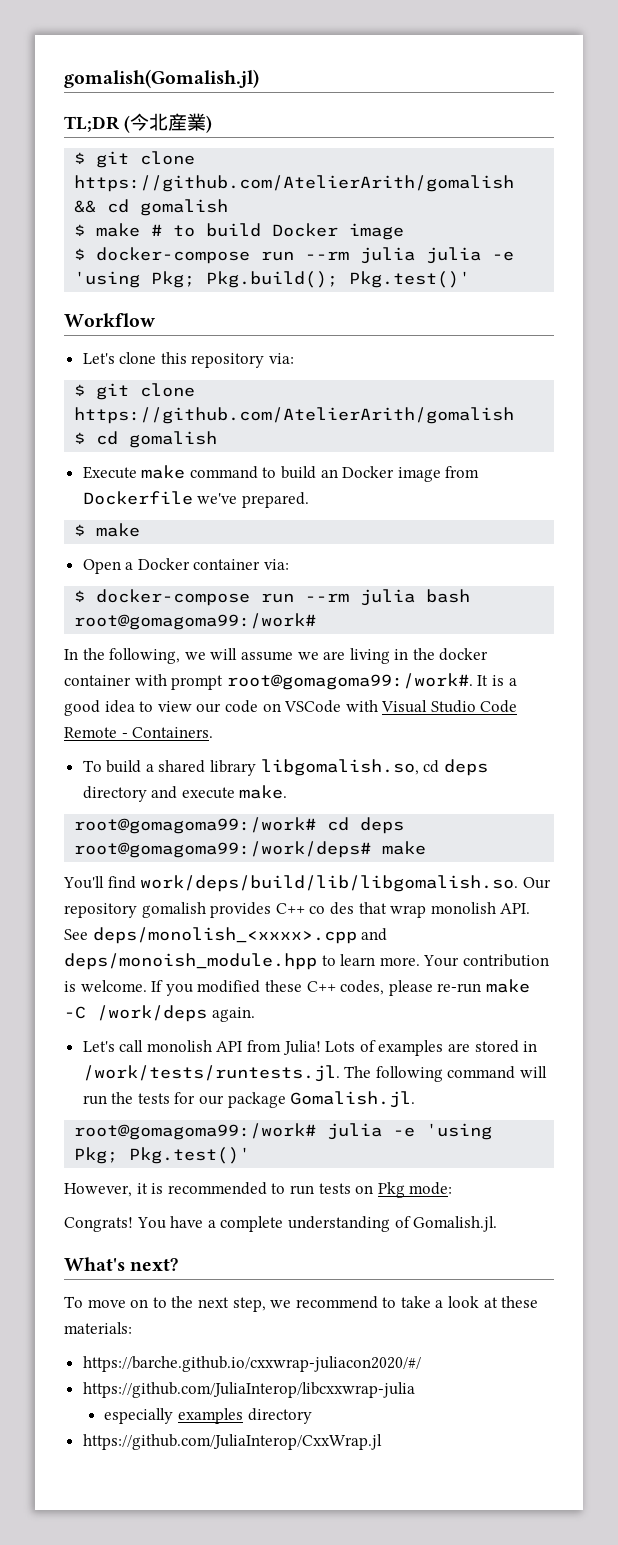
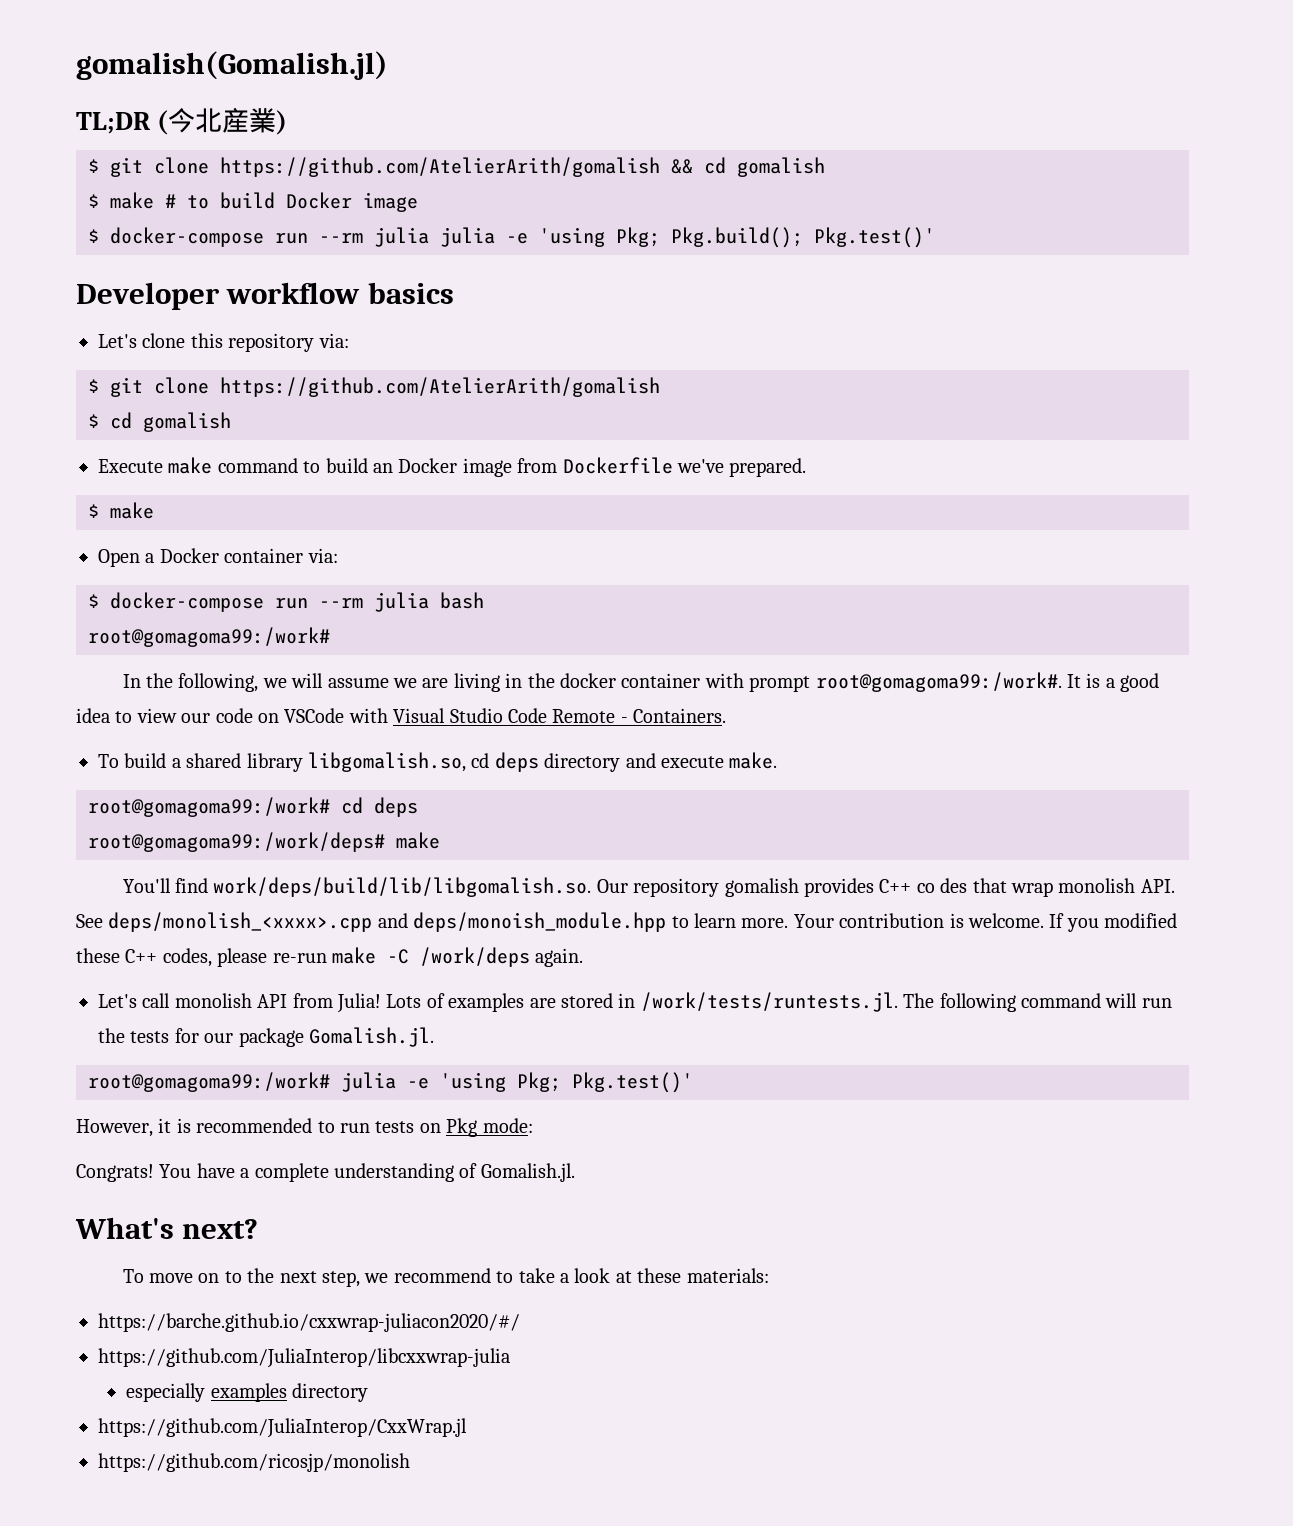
- Workflow
+ Developer workflow basics
+ https://github.com/ricosjp/monolish

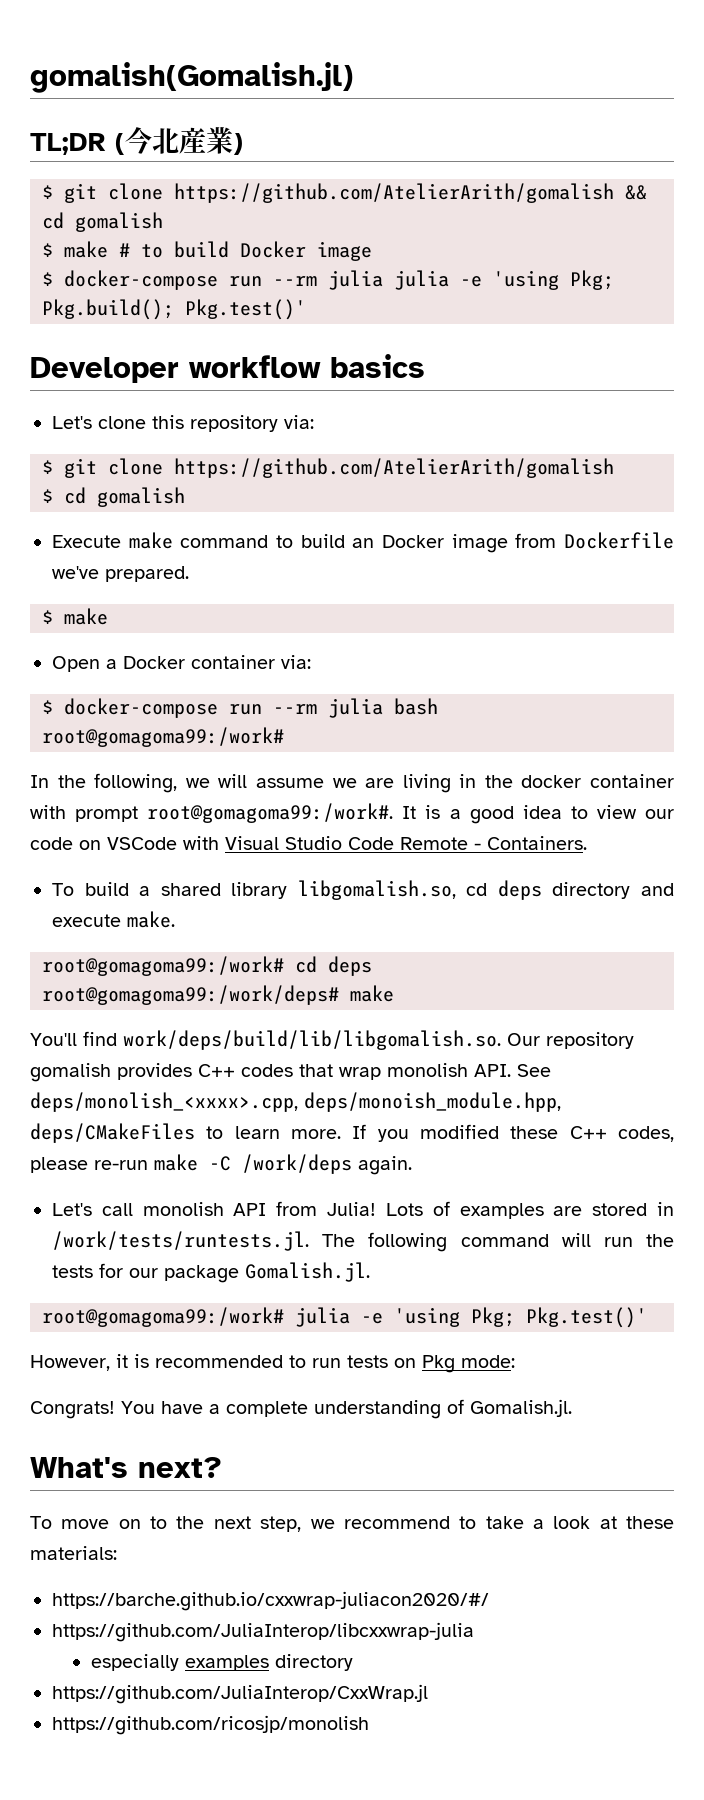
- You'll find work/deps/build/lib/libgomalish.so. Our repository gomalish provides C++ co des that wrap monolish API. See deps/monolish_<xxxx>.cpp and deps/monoish_module.hpp to learn more. Your contribution is welcome.
+ You'll find work/deps/build/lib/libgomalish.so. Our repository gomalish provides C++ codes that wrap monolish API. See deps/monolish_<xxxx>.cpp, deps/monoish_module.hpp, deps/CMakeFiles to learn more.

